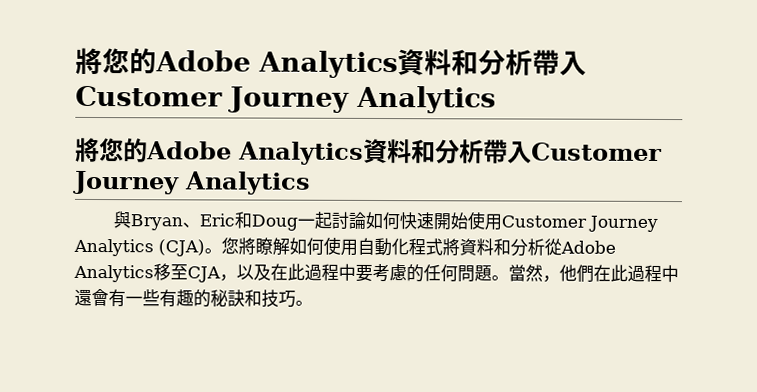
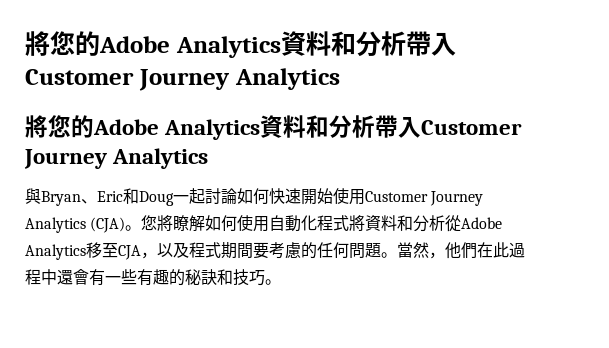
- 您將瞭解如何使用自動化程式將資料和分析從Adobe Analytics移至CJA，以及在此過程中要考慮的任何問題。
+ 您將瞭解如何使用自動化程式將資料和分析從Adobe Analytics移至CJA，以及程式期間要考慮的任何問題。

